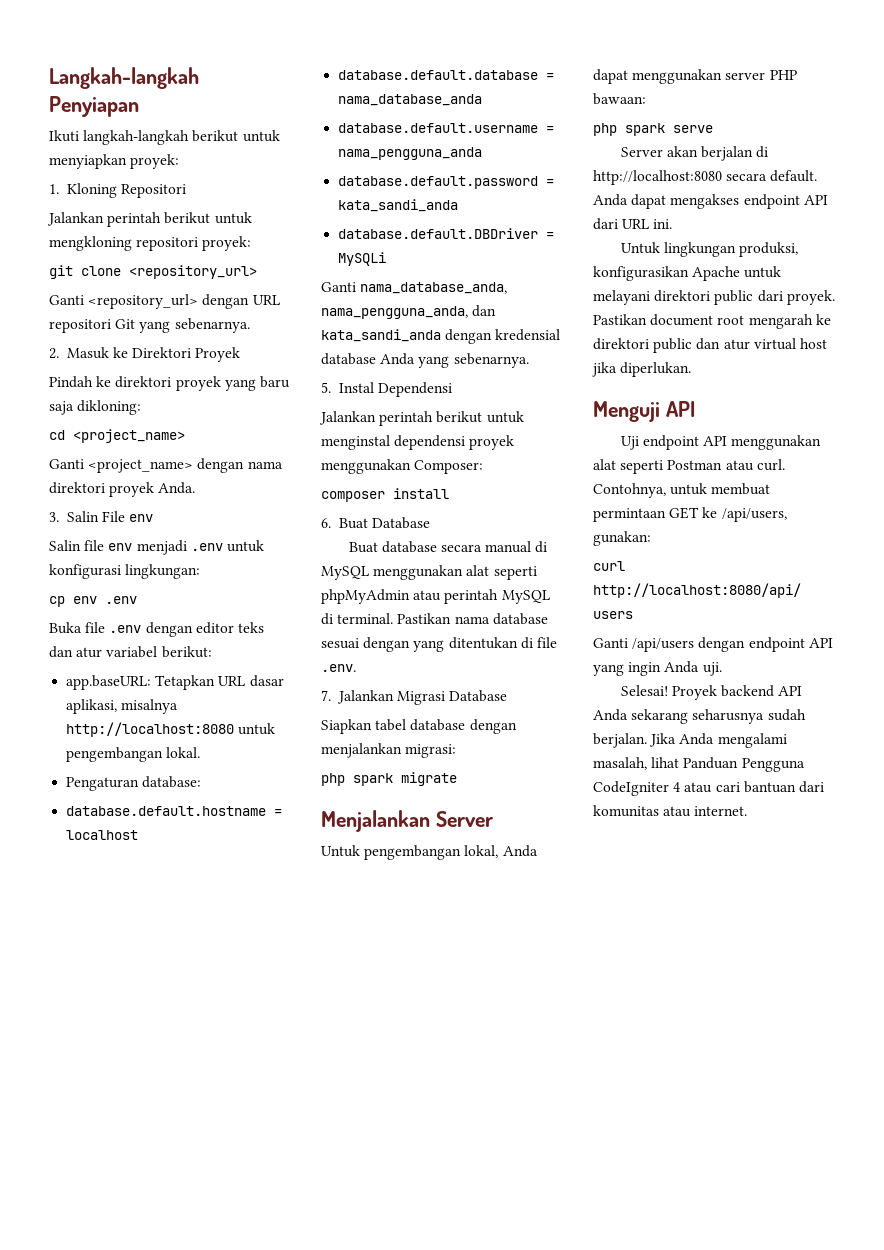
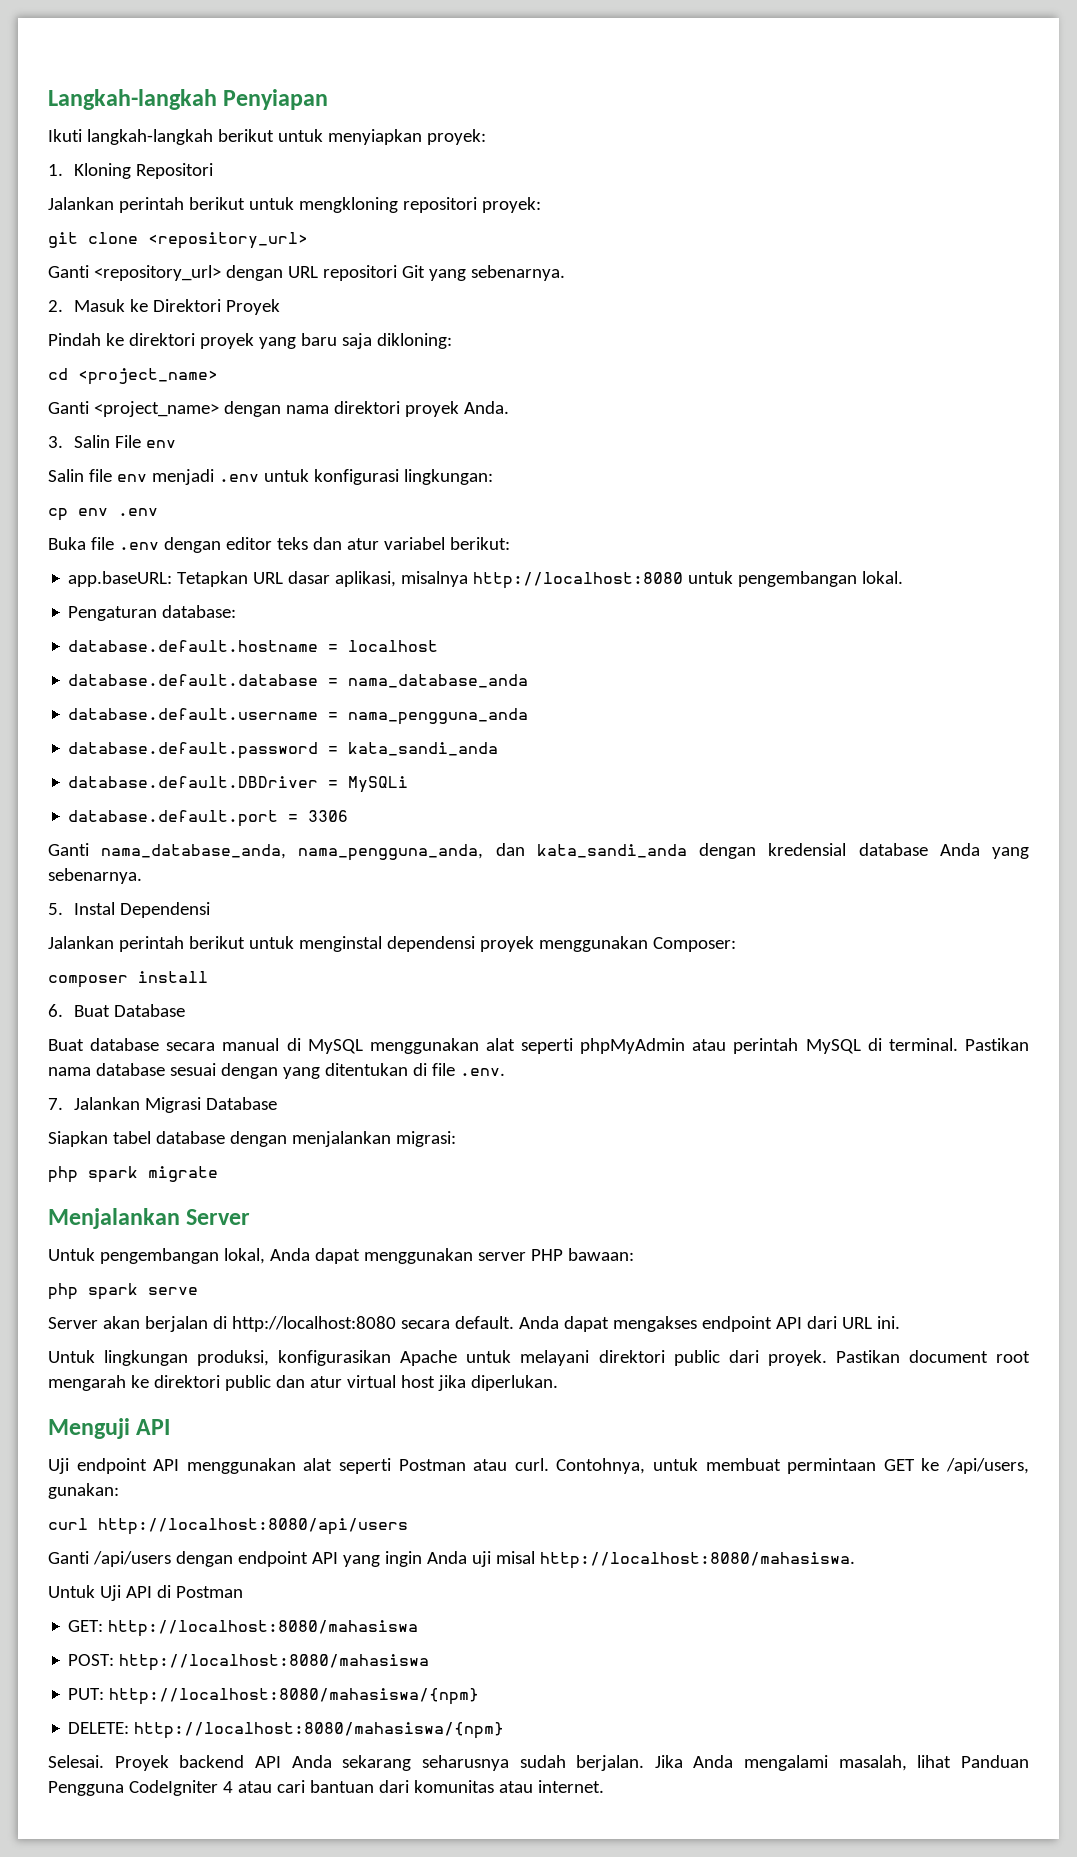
+ database.default.port = 3306
- Ganti /api/users dengan endpoint API yang ingin Anda uji.
- Selesai!
+ Ganti /api/users dengan endpoint API yang ingin Anda uji misal http://localhost:8080/mahasiswa.
+ Untuk Uji API di Postman
+ GET: http://localhost:8080/mahasiswa
+ POST: http://localhost:8080/mahasiswa
+ PUT: http://localhost:8080/mahasiswa/{npm}
+ DELETE: http://localhost:8080/mahasiswa/{npm}
+ Selesai.

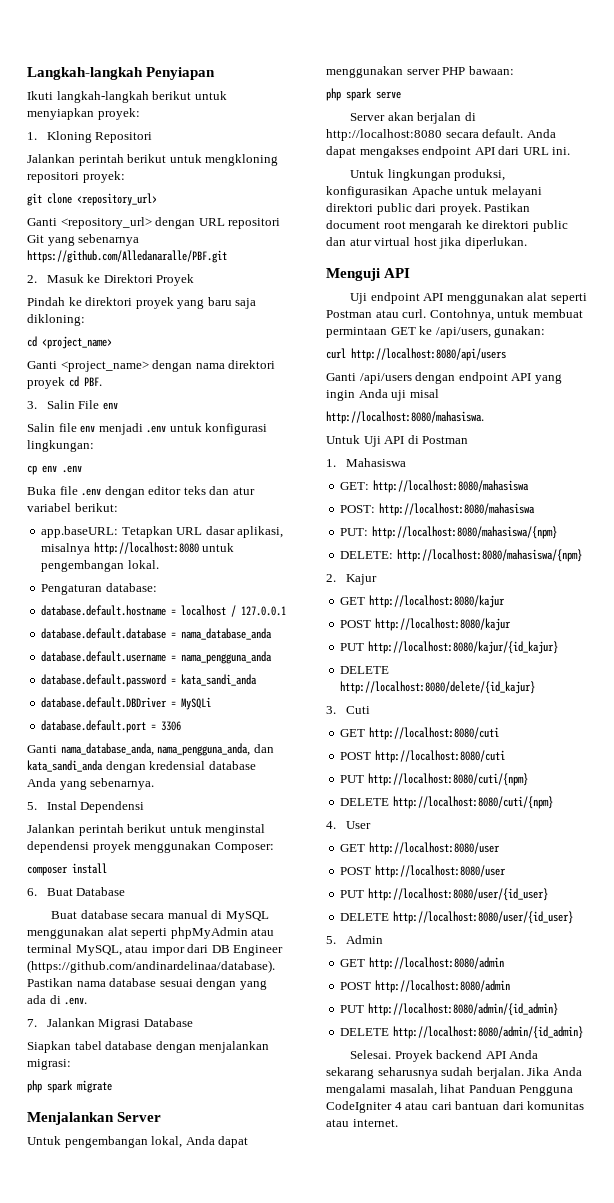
- Ganti <repository_url> dengan URL repositori Git yang sebenarnya.
+ Ganti <repository_url> dengan URL repositori Git yang sebenarnya https://github.com/Alledanaralle/PBF.git
- Ganti <project_name> dengan nama direktori proyek Anda.
+ Ganti <project_name> dengan nama direktori proyek cd PBF.
- database.default.hostname = localhost
+ database.default.hostname = localhost / 127.0.0.1
- Buat database secara manual di MySQL menggunakan alat seperti phpMyAdmin atau perintah MySQL di terminal. Pastikan nama database sesuai dengan yang ditentukan di file .env.
+ Buat database secara manual di MySQL menggunakan alat seperti phpMyAdmin atau terminal MySQL, atau impor dari DB Engineer (https://github.com/andinardelinaa/database). Pastikan nama database sesuai dengan yang ada di .env.
- Ganti /api/users dengan endpoint API yang ingin Anda uji misal http://localhost:8080/mahasiswa.
+ Ganti /api/users dengan endpoint API yang ingin Anda uji misal
+ http://localhost:8080/mahasiswa.
+ 1. Mahasiswa
+ 2. Kajur
+ GET http://localhost:8080/kajur
+ POST http://localhost:8080/kajur
+ PUT http://localhost:8080/kajur/{id_kajur}
+ DELETE http://localhost:8080/delete/{id_kajur}
+ 3. Cuti
+ GET http://localhost:8080/cuti
+ POST http://localhost:8080/cuti
+ PUT http://localhost:8080/cuti/{npm}
+ DELETE http://localhost:8080/cuti/{npm}
+ 4. User
+ GET http://localhost:8080/user
+ POST http://localhost:8080/user
+ PUT http://localhost:8080/user/{id_user}
+ DELETE http://localhost:8080/user/{id_user}
+ 5. Admin
+ GET http://localhost:8080/admin
+ POST http://localhost:8080/admin
+ PUT http://localhost:8080/admin/{id_admin}
+ DELETE http://localhost:8080/admin/{id_admin}

